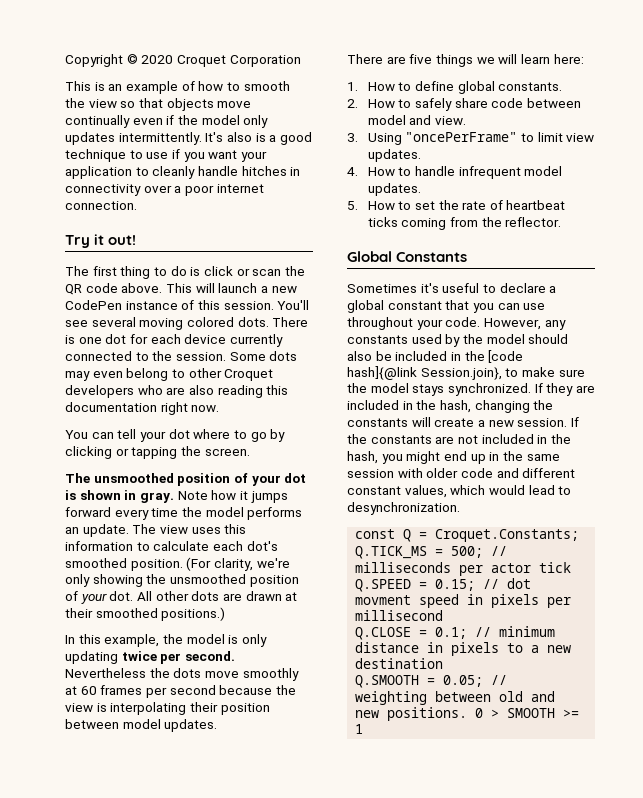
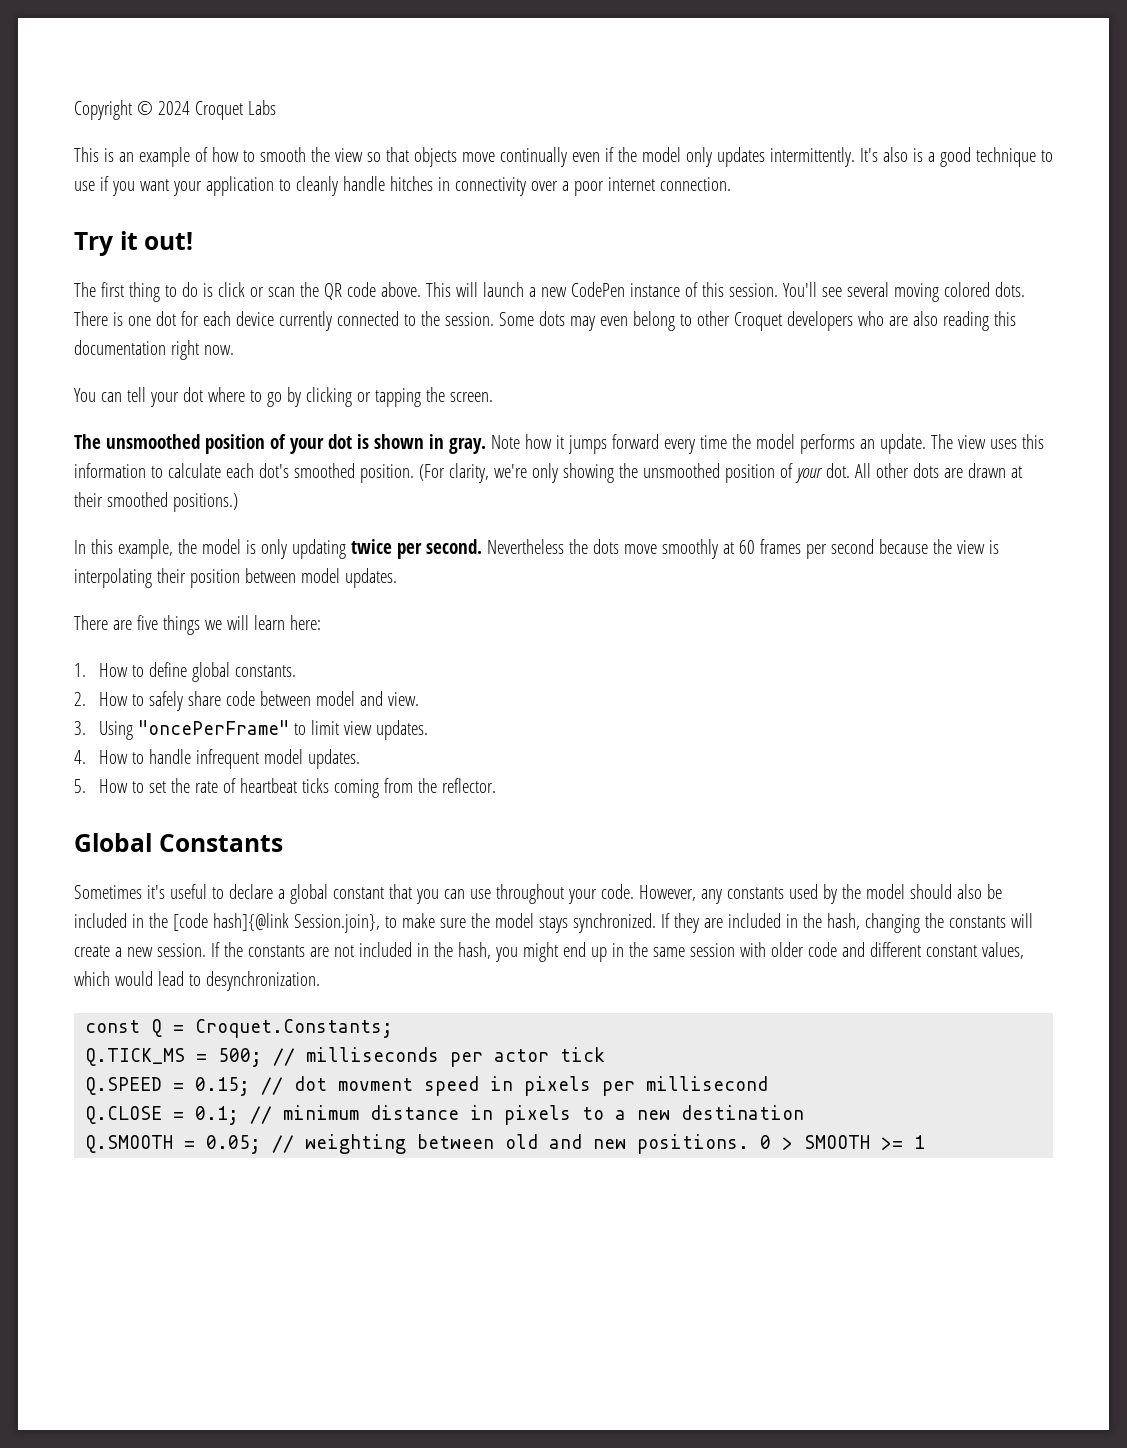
- Copyright © 2020 Croquet Corporation
+ Copyright © 2024 Croquet Labs

